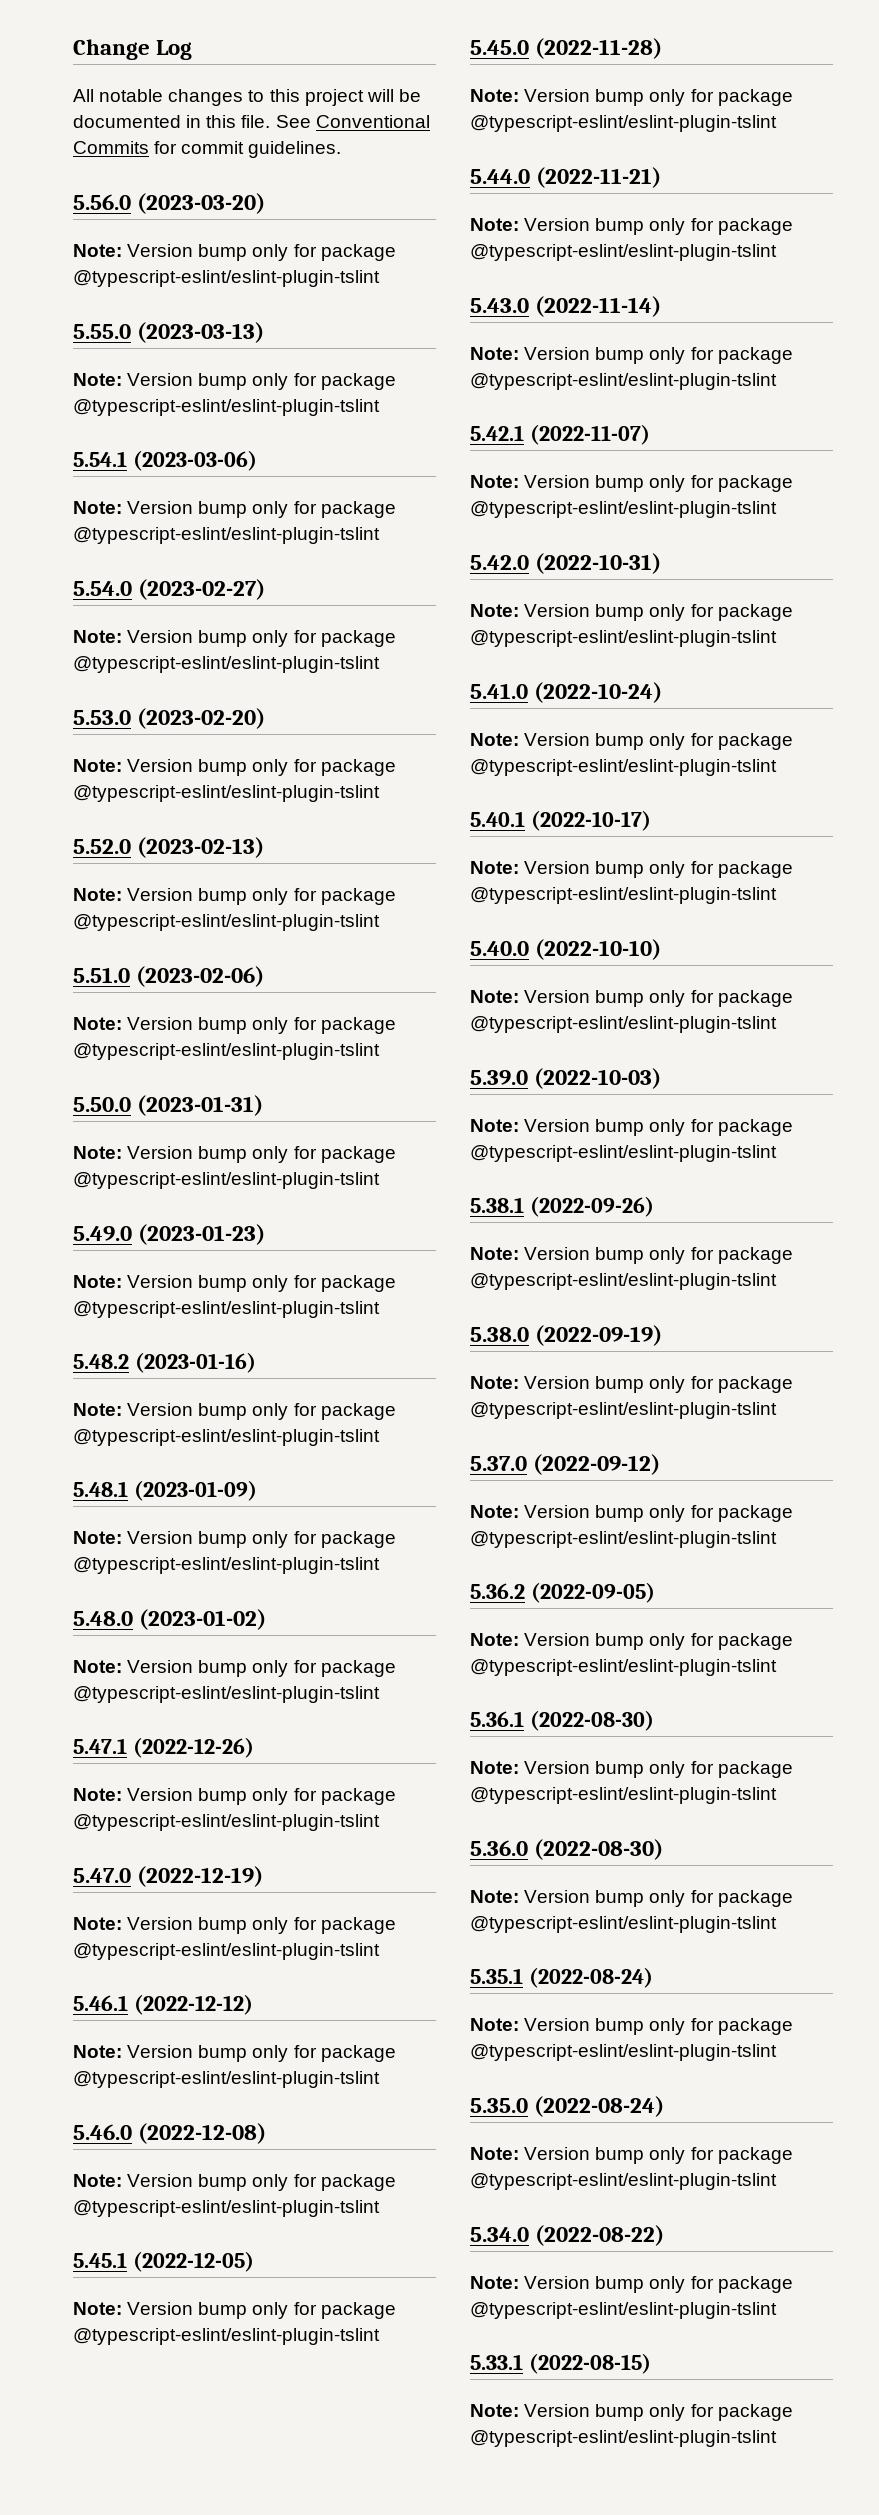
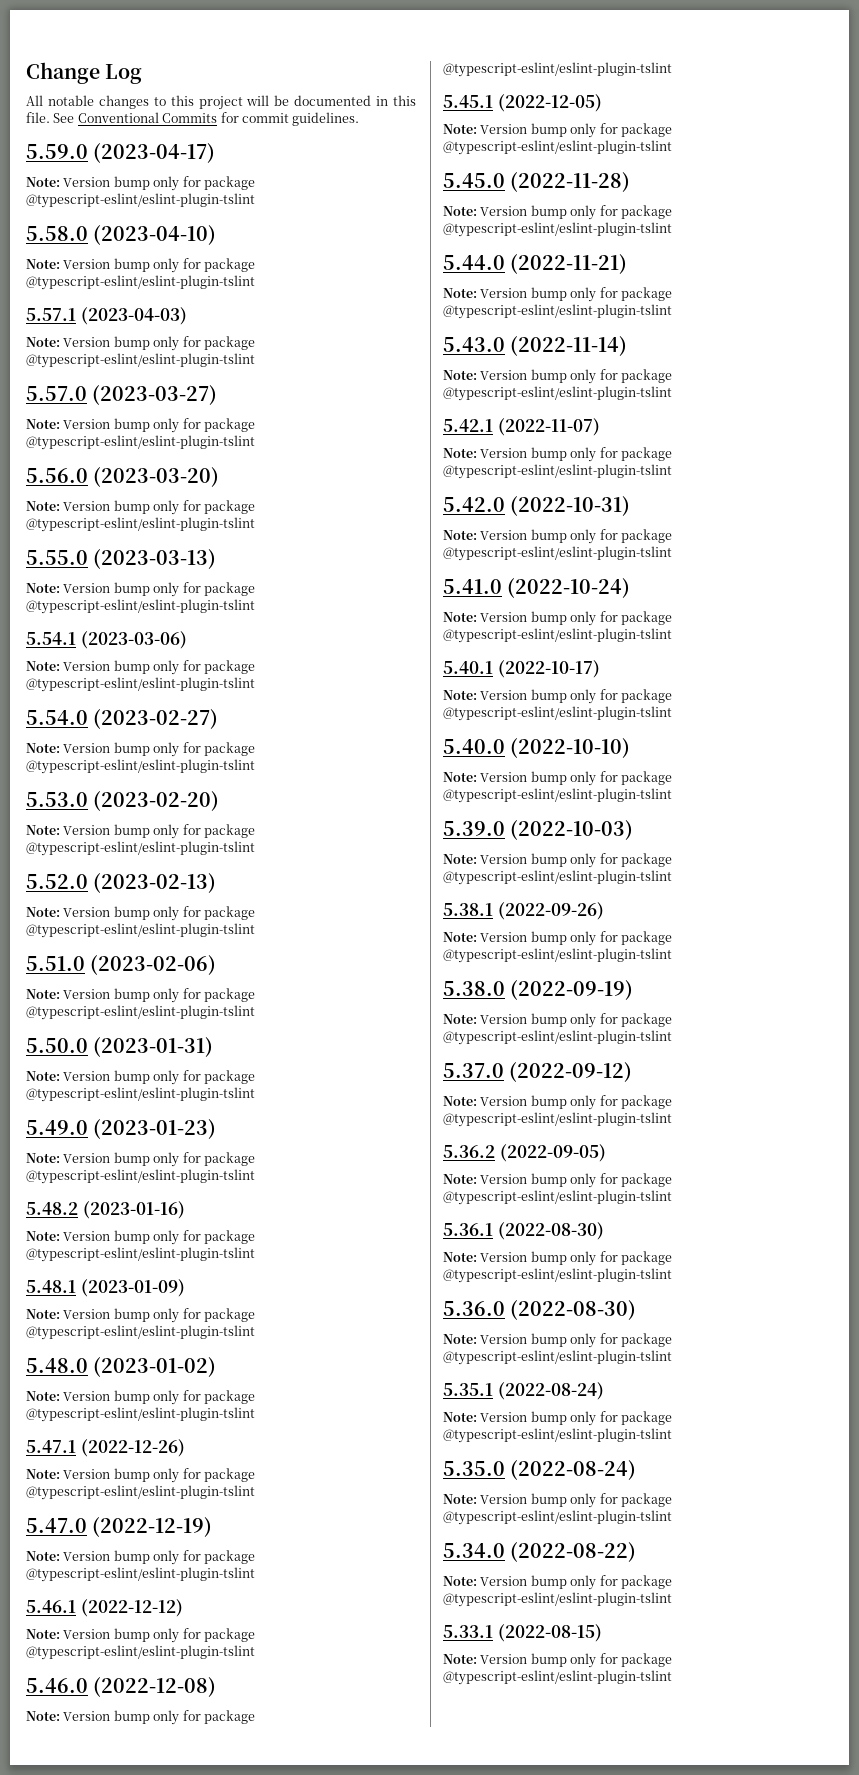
+ 5.59.0 (2023-04-17)
+ Note: Version bump only for package @typescript-eslint/eslint-plugin-tslint
+ 5.58.0 (2023-04-10)
+ Note: Version bump only for package @typescript-eslint/eslint-plugin-tslint
+ 5.57.1 (2023-04-03)
+ Note: Version bump only for package @typescript-eslint/eslint-plugin-tslint
+ 5.57.0 (2023-03-27)
+ Note: Version bump only for package @typescript-eslint/eslint-plugin-tslint

